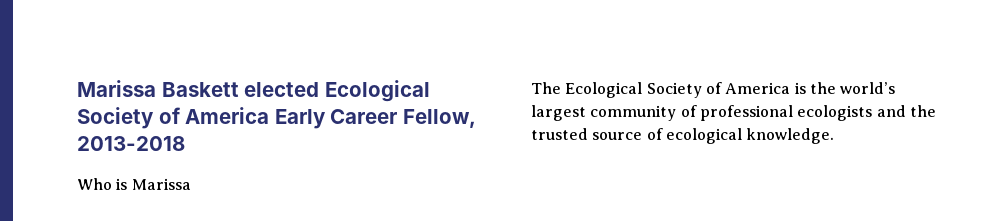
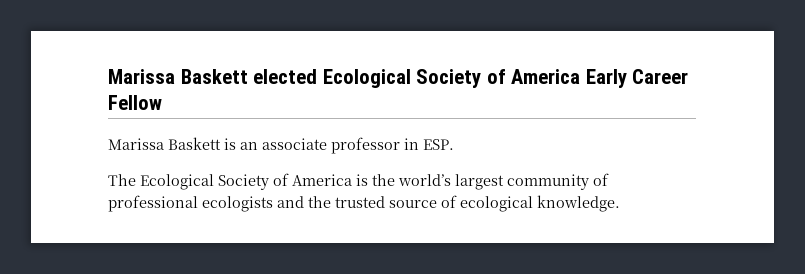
- Marissa Baskett elected Ecological Society of America Early Career Fellow, 2013-2018
- Who is Marissa
+ Marissa Baskett elected Ecological Society of America Early Career Fellow
+ Marissa Baskett is an associate professor in ESP.

